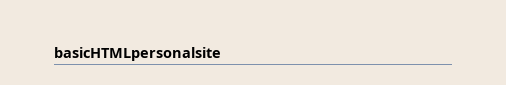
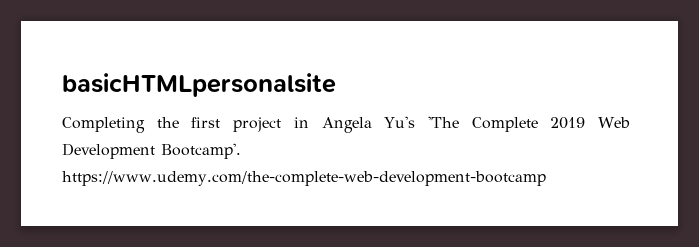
+ Completing the first project in Angela Yu's 'The Complete 2019 Web Development Bootcamp'. https://www.udemy.com/the-complete-web-development-bootcamp

